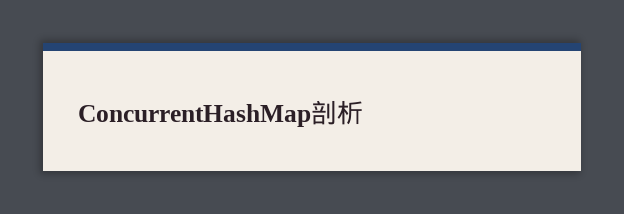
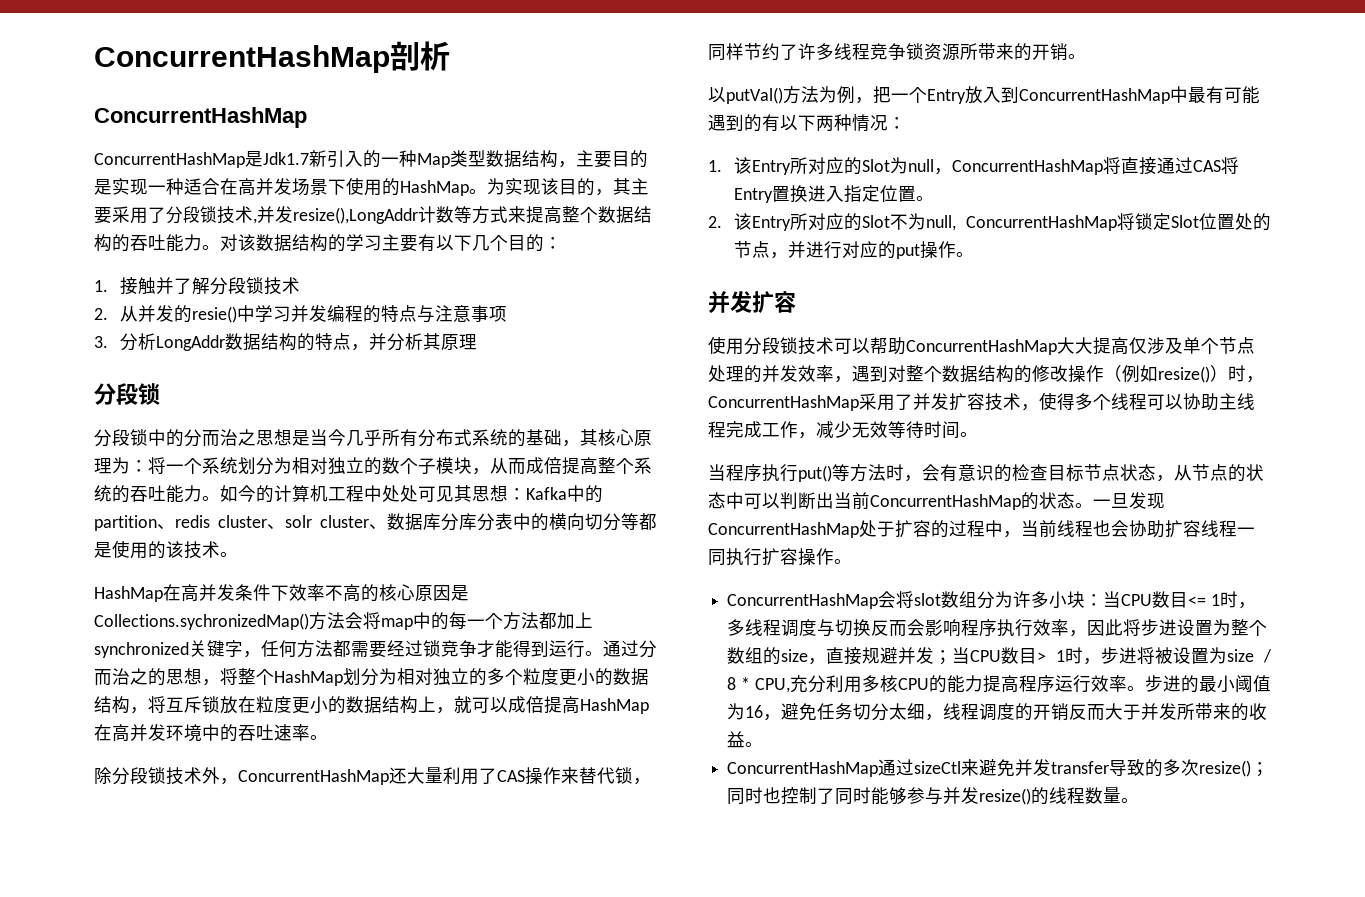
  ConcurrentHashMap剖析
+ ConcurrentHashMap
+ ConcurrentHashMap是Jdk1.7新引入的一种Map类型数据结构，主要目的是实现一种适合在高并发场景下使用的HashMap。为实现该目的，其主要采用了分段锁技术,并发resize(),LongAddr计数等方式来提高整个数据结构的吞吐能力。对该数据结构的学习主要有以下几个目的：
+ 1.接触并了解分段锁技术
+ 2.从并发的resie()中学习并发编程的特点与注意事项
+ 3.分析LongAddr数据结构的特点，并分析其原理
+ 分段锁
+ 分段锁中的分而治之思想是当今几乎所有分布式系统的基础，其核心原理为：将一个系统划分为相对独立的数个子模块，从而成倍提高整个系统的吞吐能力。如今的计算机工程中处处可见其思想：Kafka中的partition、redis cluster、solr cluster、数据库分库分表中的横向切分等都是使用的该技术。
+ HashMap在高并发条件下效率不高的核心原因是Collections.sychronizedMap()方法会将map中的每一个方法都加上synchronized关键字，任何方法都需要经过锁竞争才能得到运行。通过分而治之的思想，将整个HashMap划分为相对独立的多个粒度更小的数据结构，将互斥锁放在粒度更小的数据结构上，就可以成倍提高HashMap在高并发环境中的吞吐速率。
+ 除分段锁技术外，ConcurrentHashMap还大量利用了CAS操作来替代锁，同样节约了许多线程竞争锁资源所带来的开销。
+ 以putVal()方法为例，把一个Entry放入到ConcurrentHashMap中最有可能遇到的有以下两种情况：
+ 1.该Entry所对应的Slot为null，ConcurrentHashMap将直接通过CAS将Entry置换进入指定位置。
+ 2.该Entry所对应的Slot不为null, ConcurrentHashMap将锁定Slot位置处的节点，并进行对应的put操作。
+ 并发扩容
+ 使用分段锁技术可以帮助ConcurrentHashMap大大提高仅涉及单个节点处理的并发效率，遇到对整个数据结构的修改操作（例如resize()）时，ConcurrentHashMap采用了并发扩容技术，使得多个线程可以协助主线程完成工作，减少无效等待时间。
+ 当程序执行put()等方法时，会有意识的检查目标节点状态，从节点的状态中可以判断出当前ConcurrentHashMap的状态。一旦发现ConcurrentHashMap处于扩容的过程中，当前线程也会协助扩容线程一同执行扩容操作。
+ ConcurrentHashMap会将slot数组分为许多小块：当CPU数目<= 1时，多线程调度与切换反而会影响程序执行效率，因此将步进设置为整个数组的size，直接规避并发；当CPU数目> 1时，步进将被设置为size / 8 * CPU,充分利用多核CPU的能力提高程序运行效率。步进的最小阈值为16，避免任务切分太细，线程调度的开销反而大于并发所带来的收益。
+ ConcurrentHashMap通过sizeCtl来避免并发transfer导致的多次resize()；同时也控制了同时能够参与并发resize()的线程数量。

